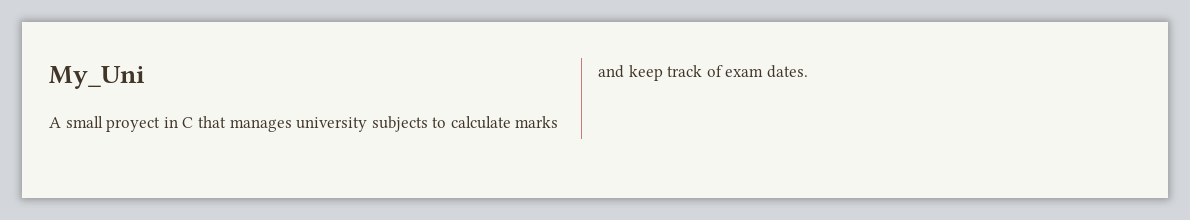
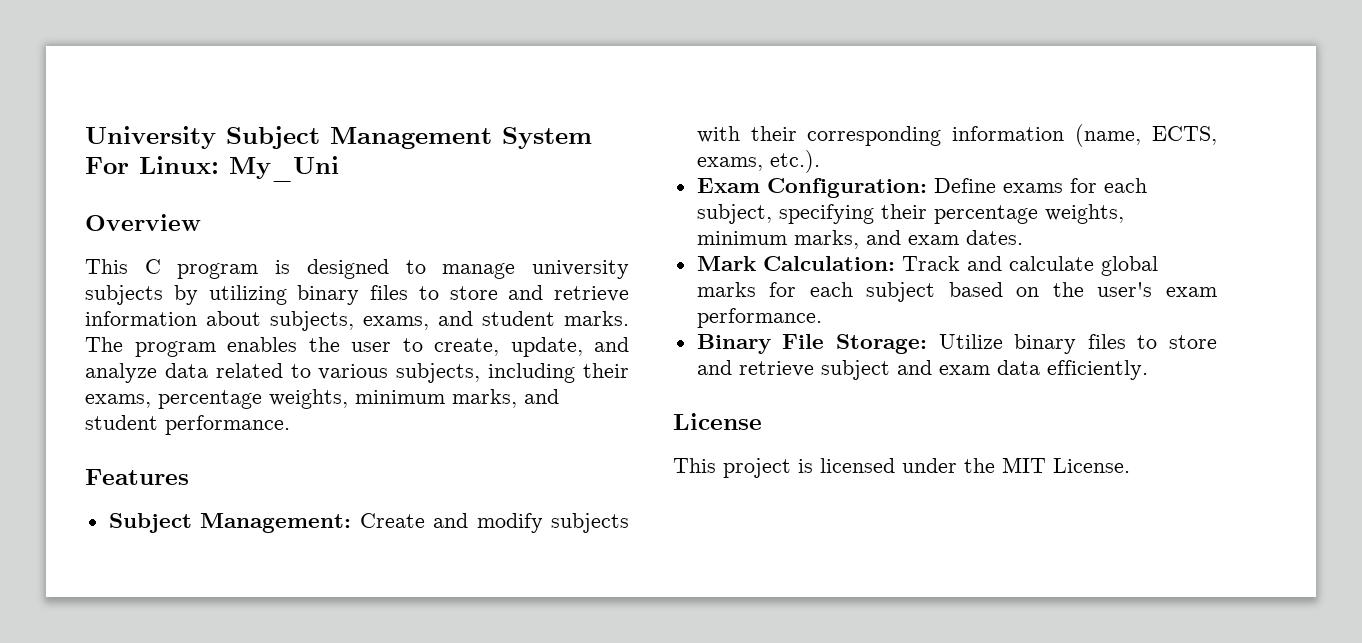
- My_Uni
- A small proyect in C that manages university subjects to calculate marks and keep track of exam dates.
+ University Subject Management System For Linux: My_Uni
+ Overview
+ This C program is designed to manage university subjects by utilizing binary files to store and retrieve information about subjects, exams, and student marks. The program enables the user to create, update, and analyze data related to various subjects, including their exams, percentage weights, minimum marks, and student performance.
+ Features
+ Subject Management: Create and modify subjects with their corresponding information (name, ECTS, exams, etc.).
+ Exam Configuration: Define exams for each subject, specifying their percentage weights, minimum marks, and exam dates.
+ Mark Calculation: Track and calculate global marks for each subject based on the user's exam performance.
+ Binary File Storage: Utilize binary files to store and retrieve subject and exam data efficiently.
+ License
+ This project is licensed under the MIT License.

